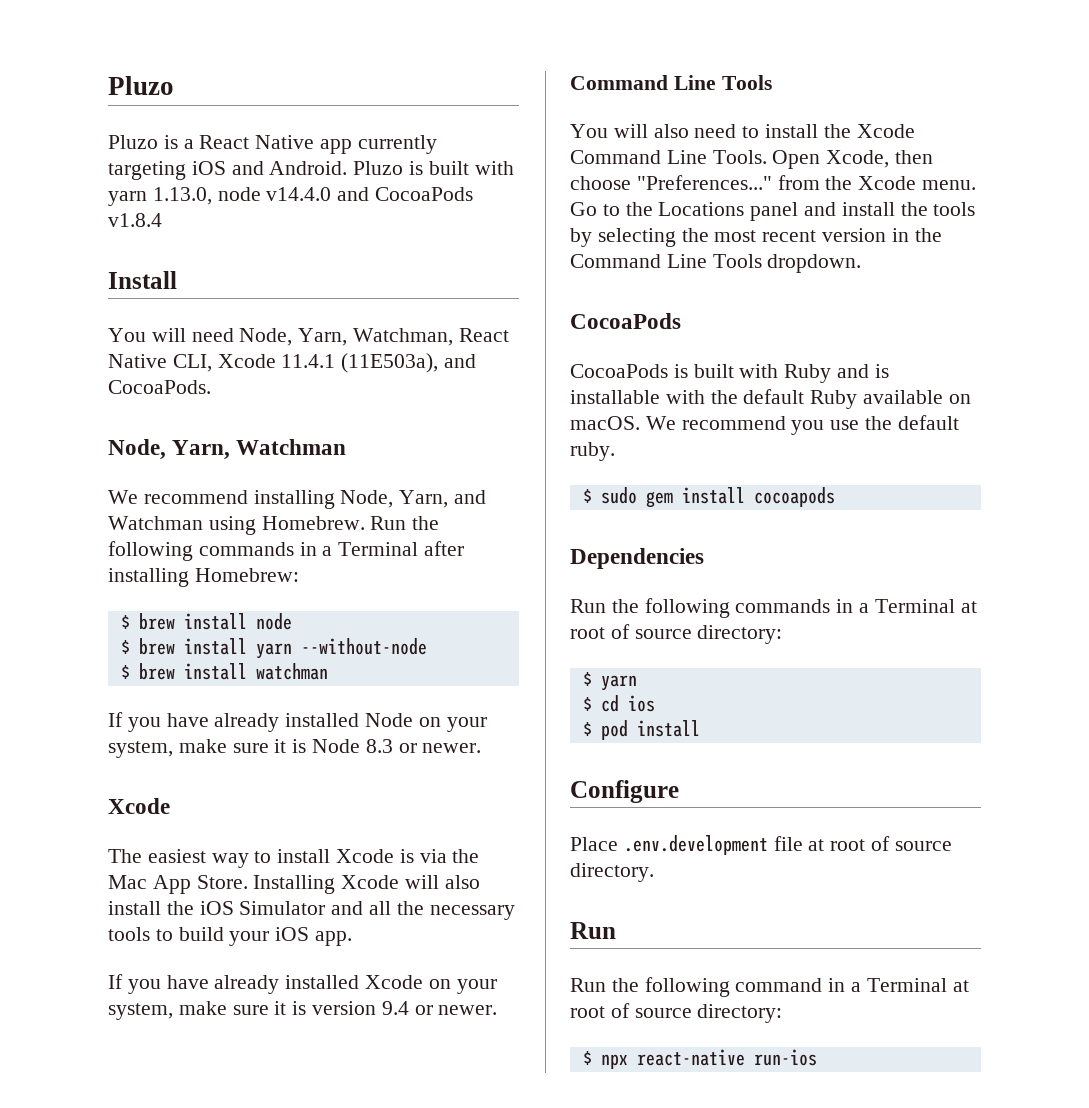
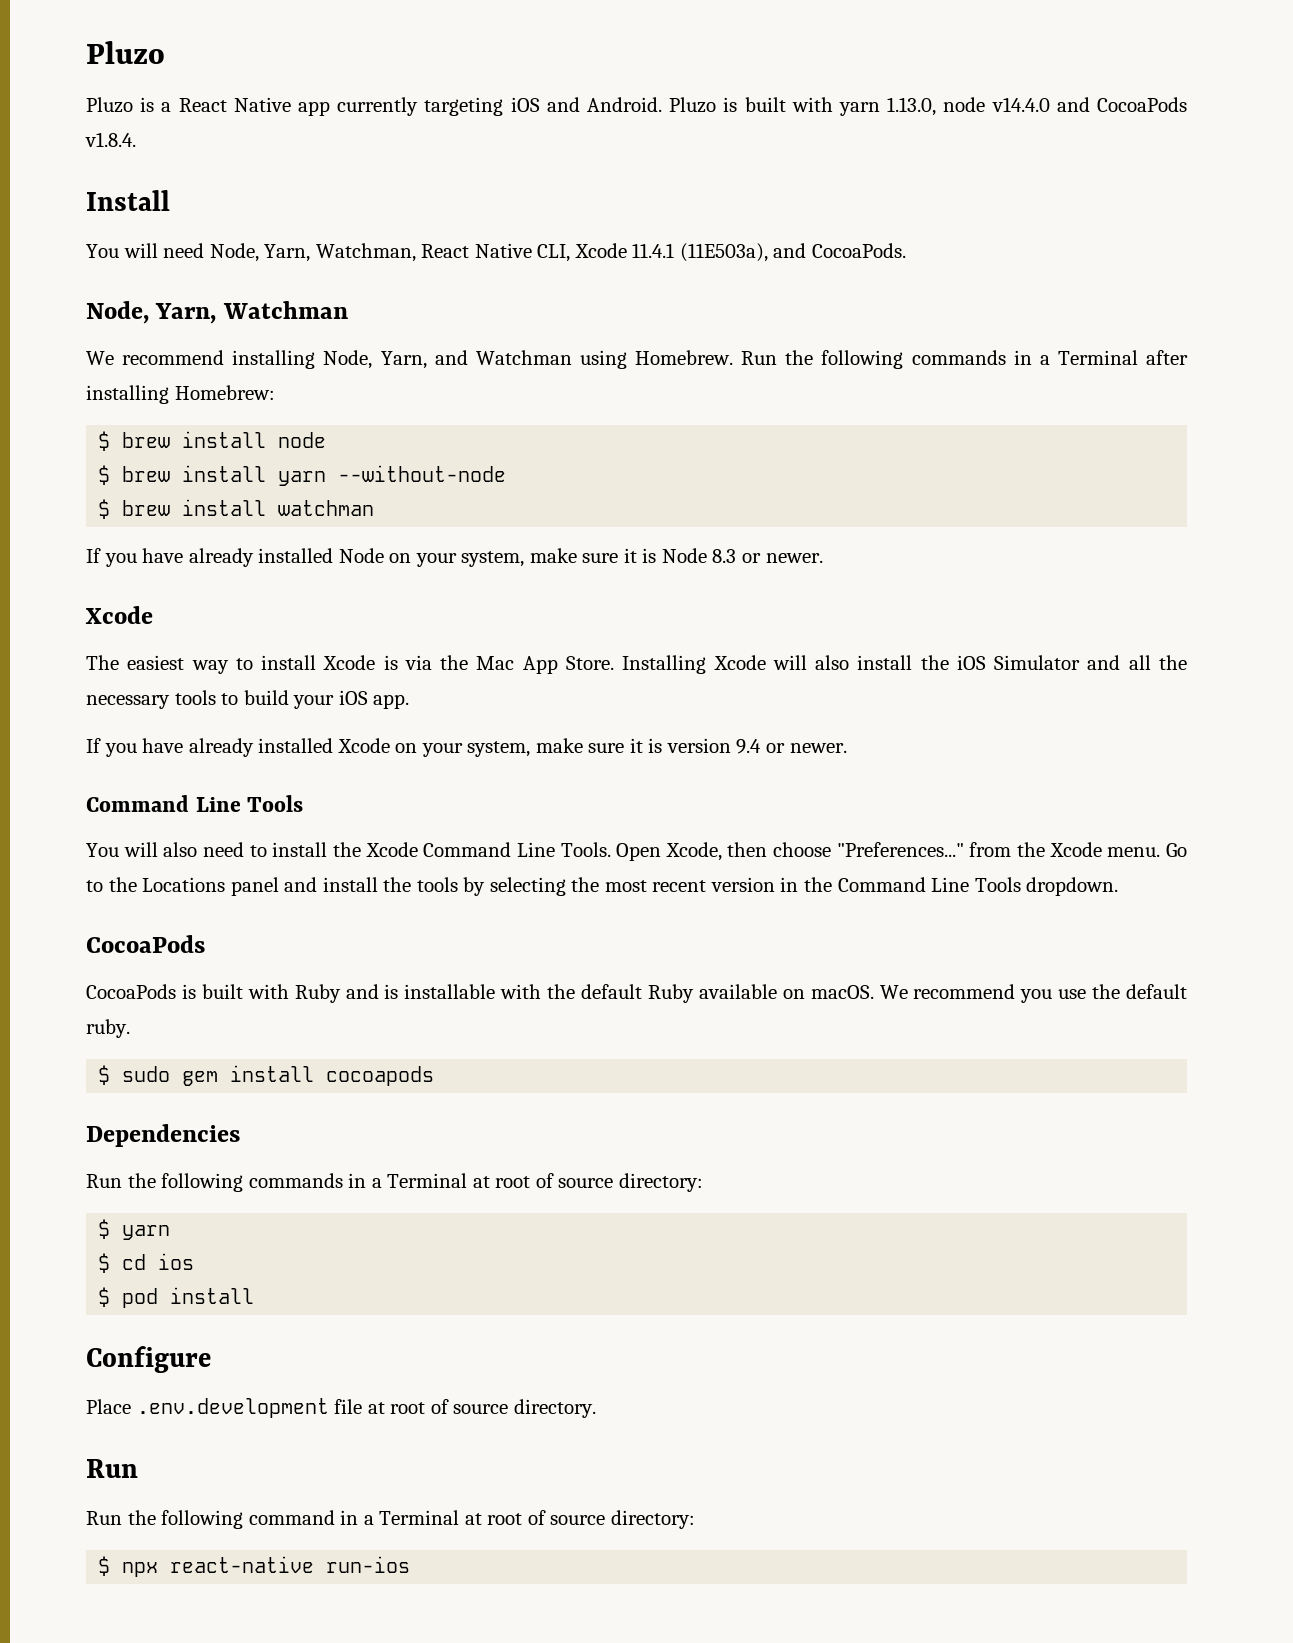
- Pluzo is built with yarn 1.13.0, node v14.4.0 and CocoaPods v1.8.4
+ Pluzo is built with yarn 1.13.0, node v14.4.0 and CocoaPods v1.8.4.

